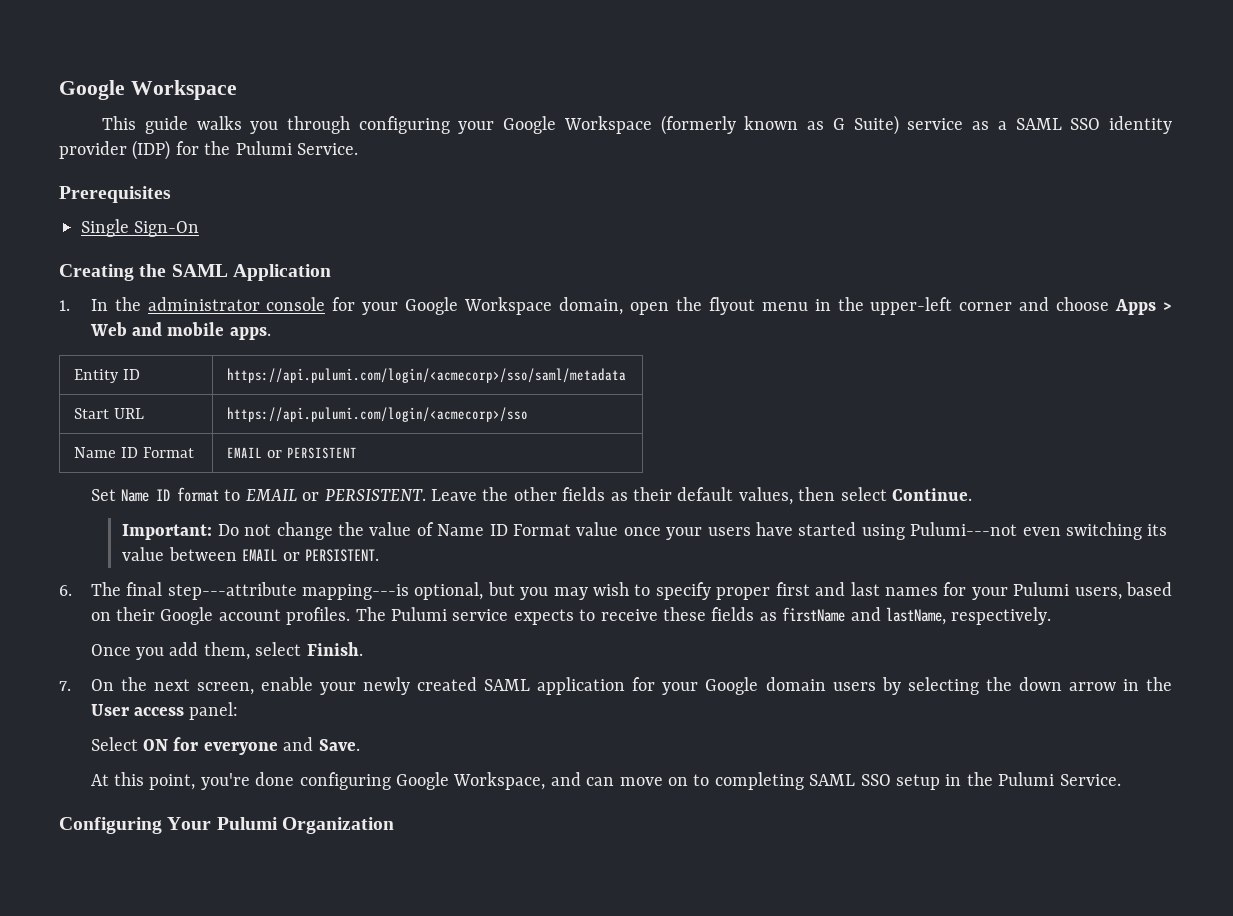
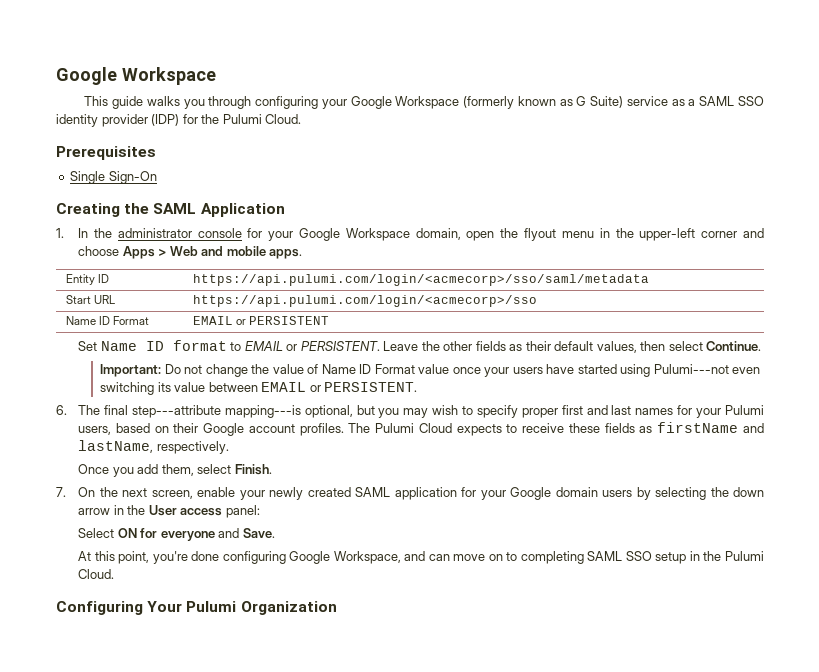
- This guide walks you through configuring your Google Workspace (formerly known as G Suite) service as a SAML SSO identity provider (IDP) for the Pulumi Service.
+ This guide walks you through configuring your Google Workspace (formerly known as G Suite) service as a SAML SSO identity provider (IDP) for the Pulumi Cloud.
- The Pulumi service expects to receive these fields as firstName and lastName, respectively.
+ The Pulumi Cloud expects to receive these fields as firstName and lastName, respectively.
- At this point, you're done configuring Google Workspace, and can move on to completing SAML SSO setup in the Pulumi Service.
+ At this point, you're done configuring Google Workspace, and can move on to completing SAML SSO setup in the Pulumi Cloud.

